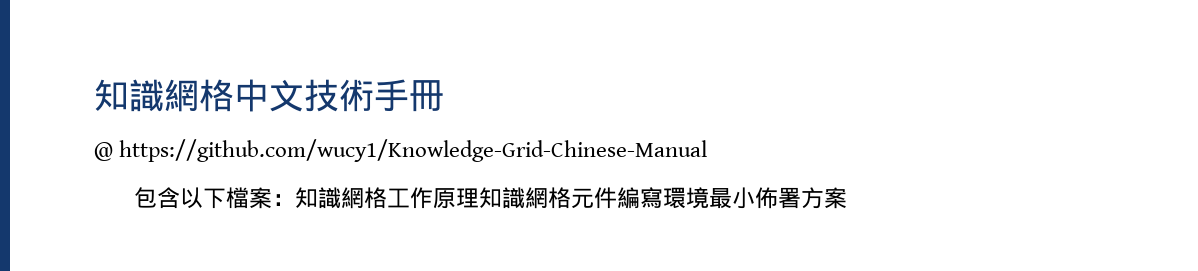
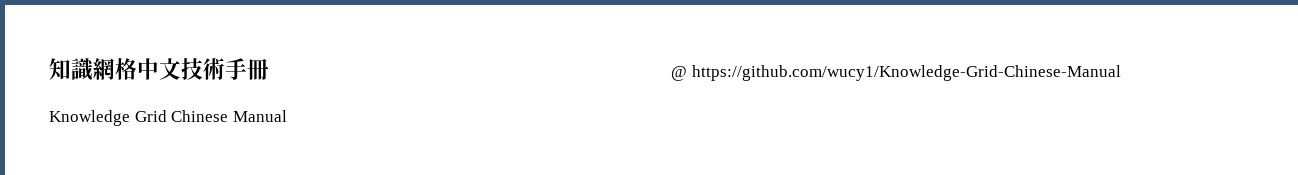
+ Knowledge Grid Chinese Manual
  @ https://github.com/wucy1/Knowledge-Grid-Chinese-Manual
- 包含以下檔案：知識網格工作原理知識網格元件編寫環境最小佈署方案

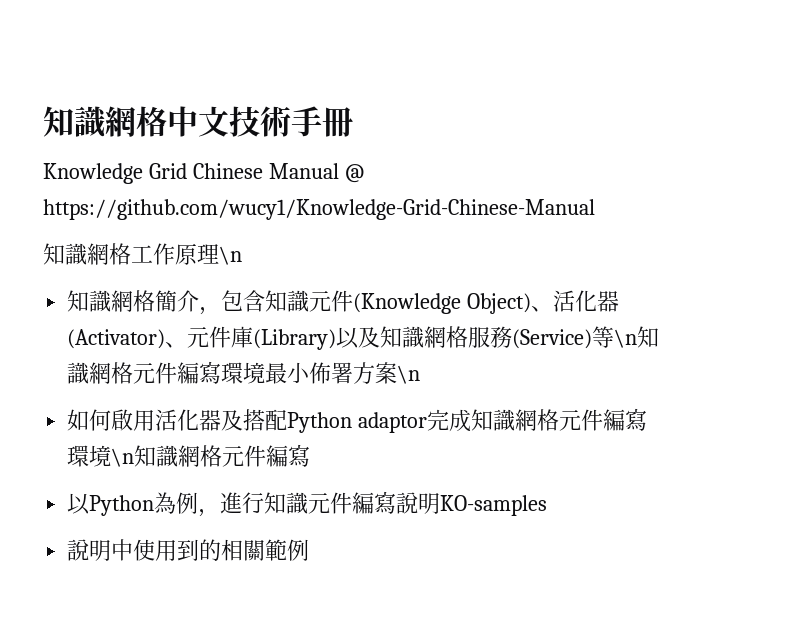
- Knowledge Grid Chinese Manual
- @ https://github.com/wucy1/Knowledge-Grid-Chinese-Manual
+ Knowledge Grid Chinese Manual @ https://github.com/wucy1/Knowledge-Grid-Chinese-Manual
+ 知識網格工作原理\n
+ 知識網格簡介，包含知識元件(Knowledge Object)、活化器(Activator)、元件庫(Library)以及知識網格服務(Service)等\n知識網格元件編寫環境最小佈署方案\n
+ 如何啟用活化器及搭配Python adaptor完成知識網格元件編寫環境\n知識網格元件編寫
+ 以Python為例，進行知識元件編寫說明KO-samples
+ 說明中使用到的相關範例

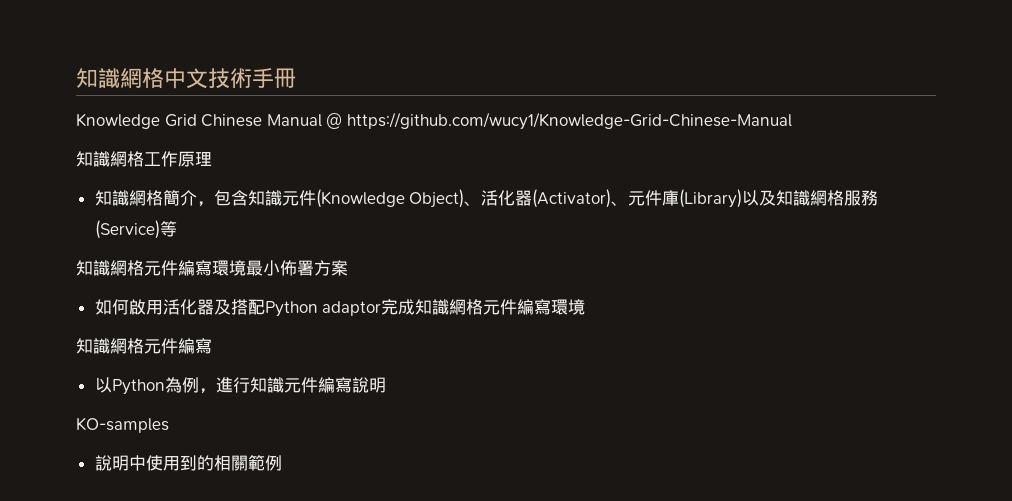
- 知識網格工作原理\n
+ 知識網格工作原理
- 知識網格簡介，包含知識元件(Knowledge Object)、活化器(Activator)、元件庫(Library)以及知識網格服務(Service)等\n知識網格元件編寫環境最小佈署方案\n
+ 知識網格簡介，包含知識元件(Knowledge Object)、活化器(Activator)、元件庫(Library)以及知識網格服務(Service)等
+ 知識網格元件編寫環境最小佈署方案
- 如何啟用活化器及搭配Python adaptor完成知識網格元件編寫環境\n知識網格元件編寫
+ 如何啟用活化器及搭配Python adaptor完成知識網格元件編寫環境
+ 知識網格元件編寫
- 以Python為例，進行知識元件編寫說明KO-samples
+ 以Python為例，進行知識元件編寫說明
+ KO-samples

